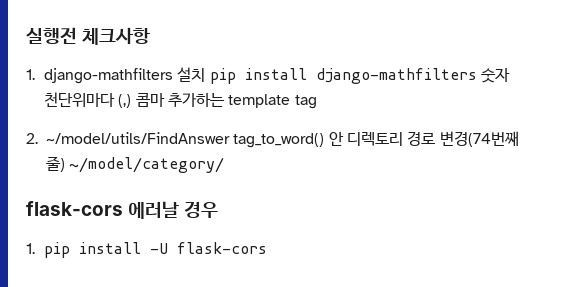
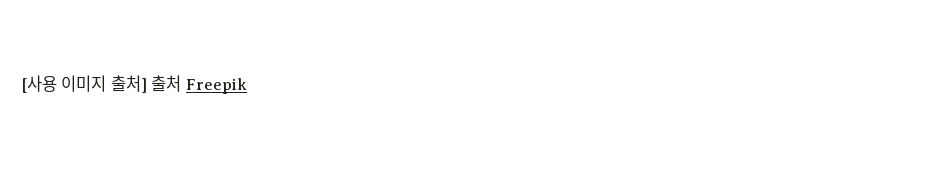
- 실행전 체크사항
- 1. django-mathfilters 설치 pip install django-mathfilters 숫자 천단위마다 (,) 콤마 추가하는 template tag
- 2. ~/model/utils/FindAnswer tag_to_word() 안 디렉토리 경로 변경(74번째 줄) ~/model/category/
- flask-cors 에러날 경우
- 1. pip install -U flask-cors
+ [사용 이미지 출처] 출처 Freepik

